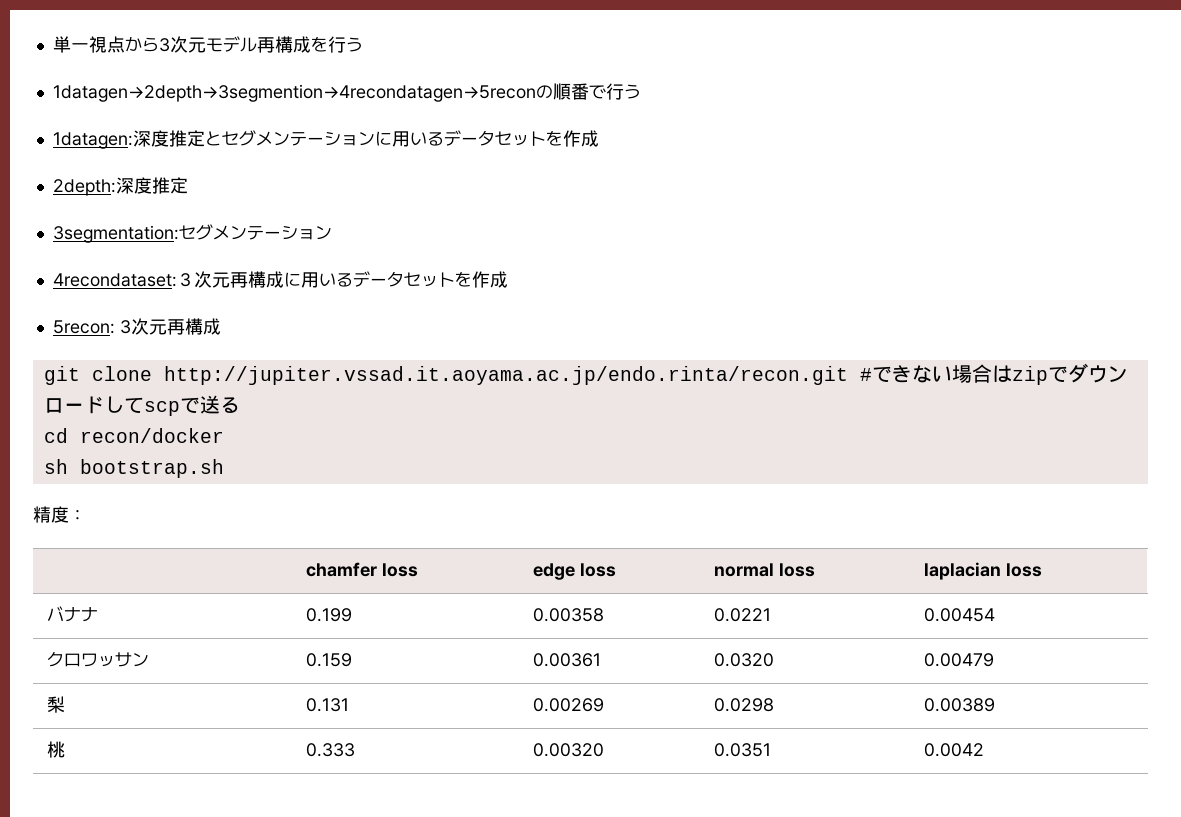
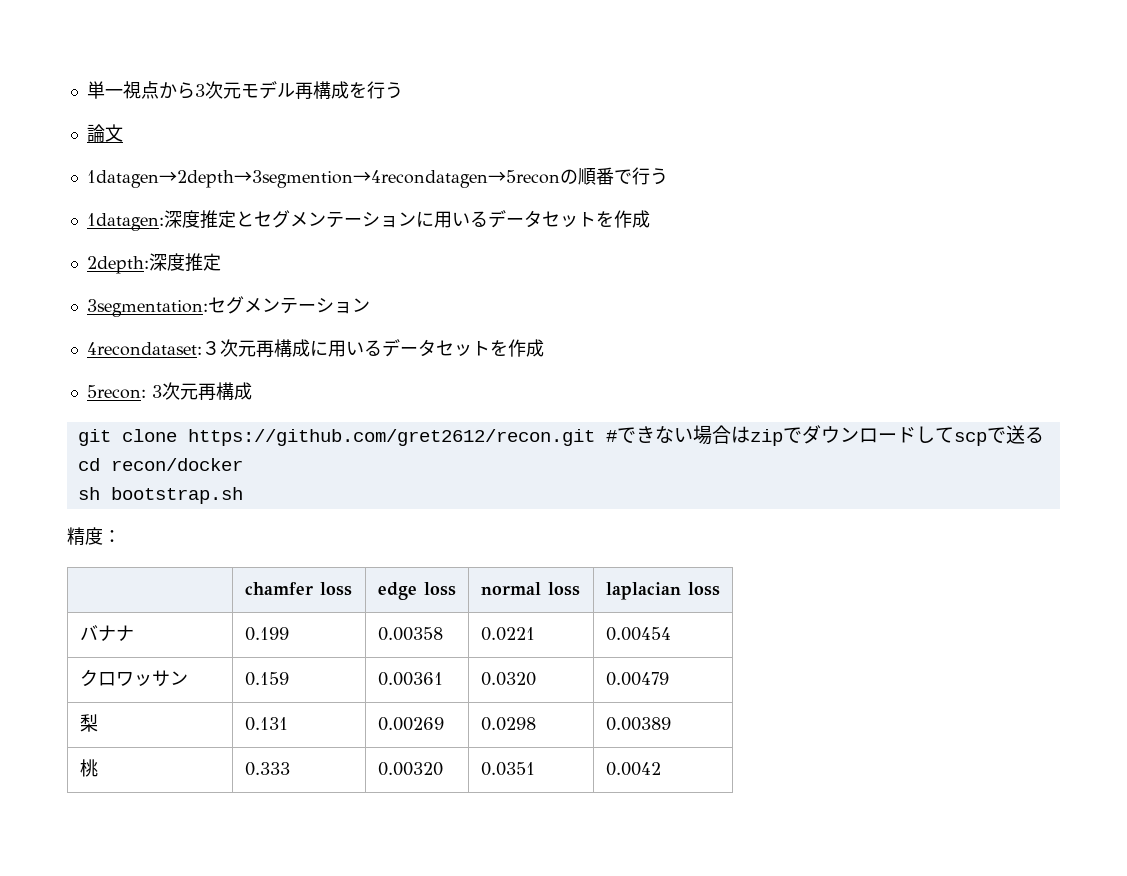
+ 論文
- git clone http://jupiter.vssad.it.aoyama.ac.jp/endo.rinta/recon.git #できない場合はzipでダウンロードしてscpで送る
+ git clone https://github.com/gret2612/recon.git #できない場合はzipでダウンロードしてscpで送る

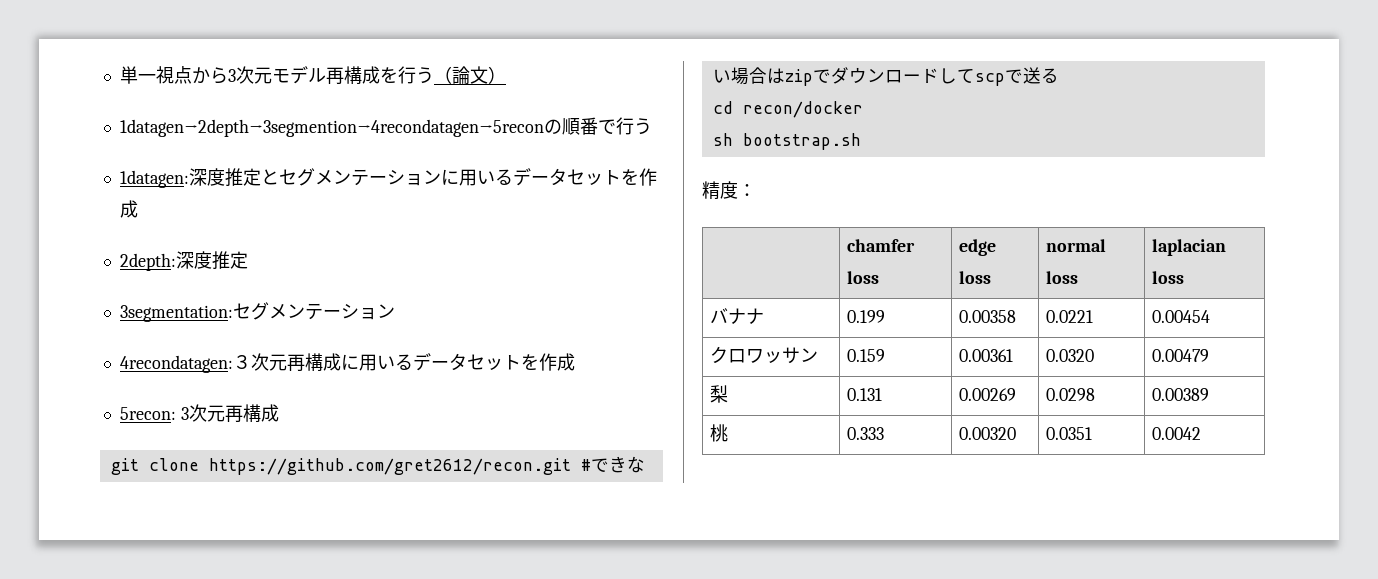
- 単一視点から3次元モデル再構成を行う
- 論文
+ 単一視点から3次元モデル再構成を行う（論文）
- 4recondataset:３次元再構成に用いるデータセットを作成
+ 4recondatagen:３次元再構成に用いるデータセットを作成

